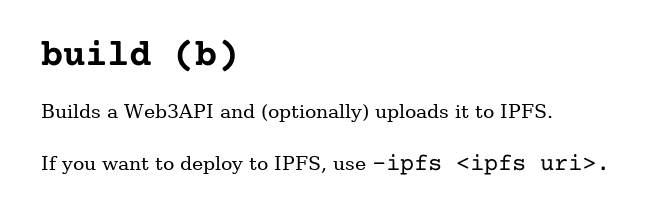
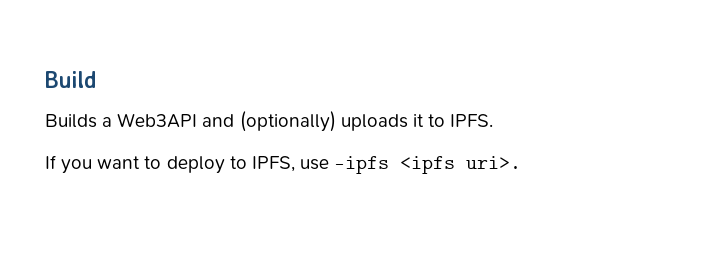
- build (b)
+ Build

